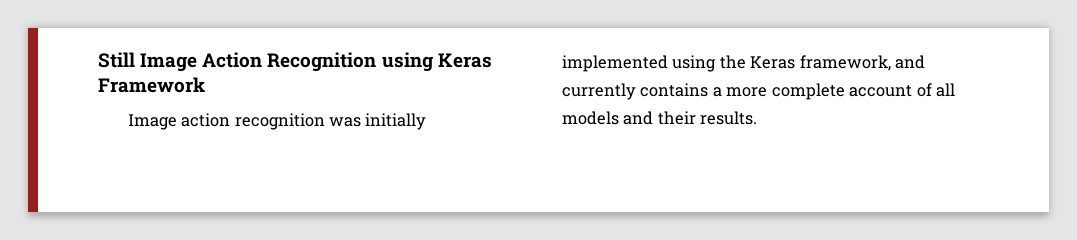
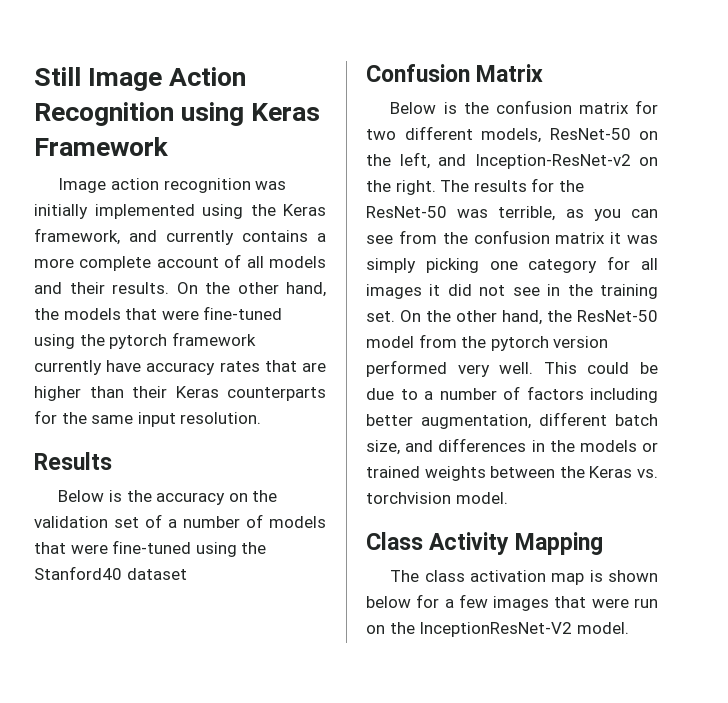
+ On the other hand, the models that were fine-tuned using the pytorch framework currently have accuracy rates that are higher than their Keras counterparts for the same input resolution.
+ Results
+ Below is the accuracy on the validation set of a number of models that were fine-tuned using the Stanford40 dataset
+ Confusion Matrix
+ Below is the confusion matrix for two different models, ResNet-50 on the left, and Inception-ResNet-v2 on the right. The results for the ResNet-50 was terrible, as you can see from the confusion matrix it was simply picking one category for all images it did not see in the training set. On the other hand, the ResNet-50 model from the pytorch version performed very well. This could be due to a number of factors including better augmentation, different batch size, and differences in the models or trained weights between the Keras vs. torchvision model.
+ Class Activity Mapping
+ The class activation map is shown below for a few images that were run on the InceptionResNet-V2 model.

